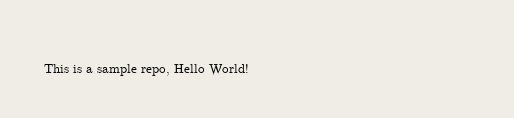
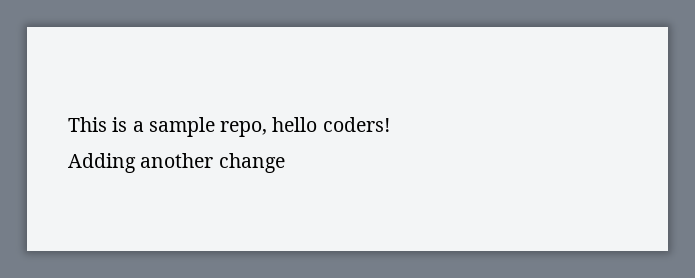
- This is a sample repo, Hello World!
+ This is a sample repo, hello coders!
+ Adding another change

